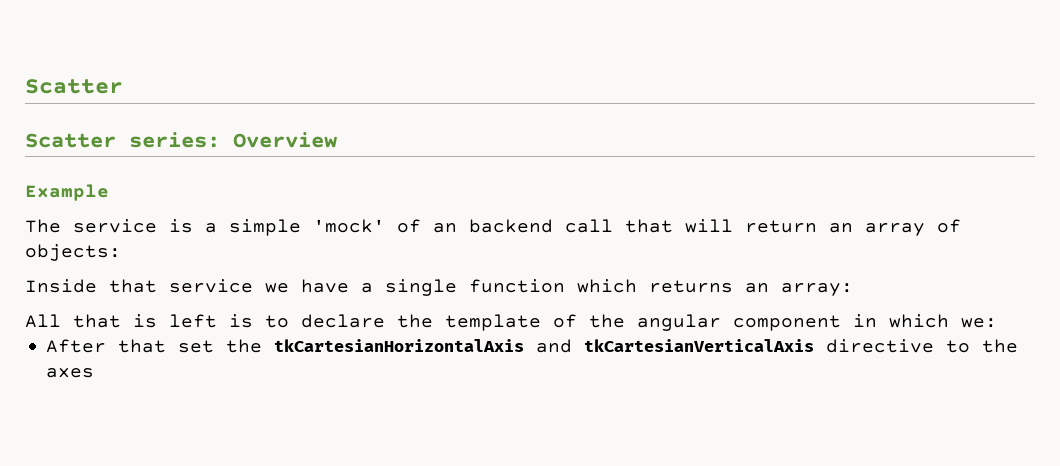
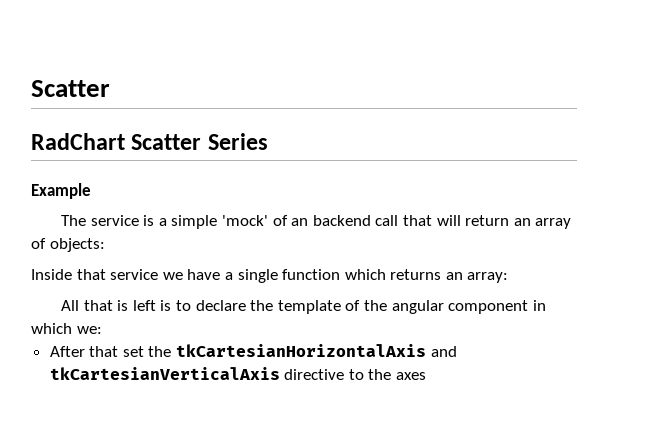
- Scatter series: Overview
+ RadChart Scatter Series

